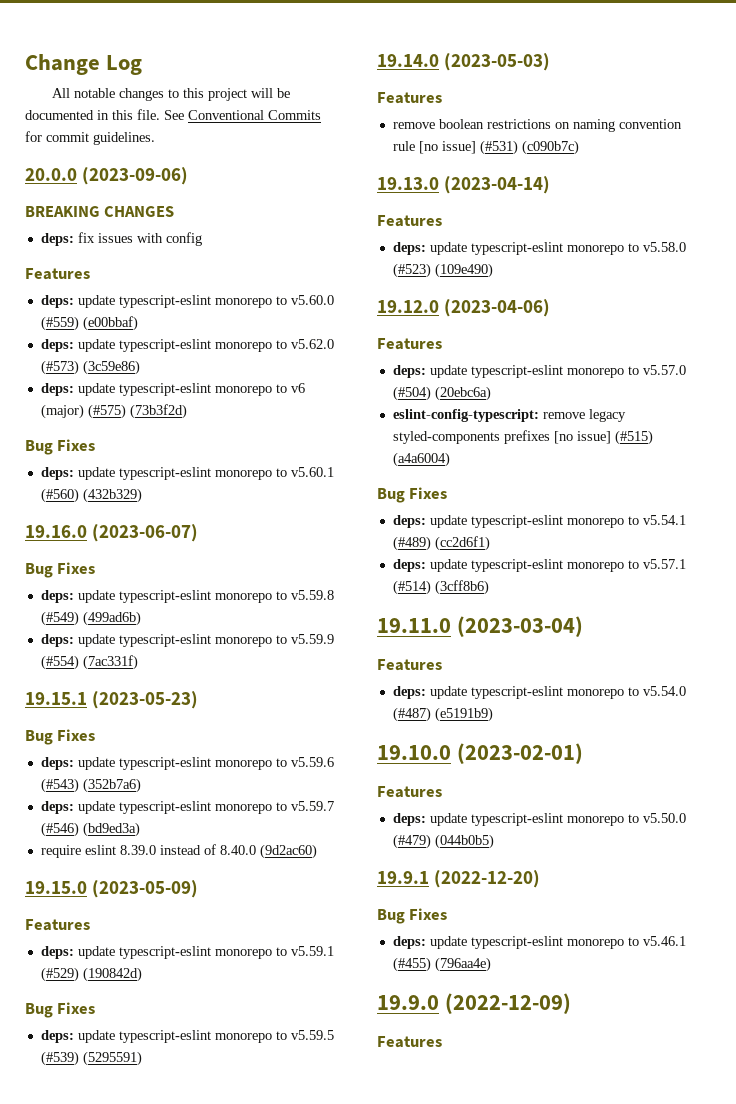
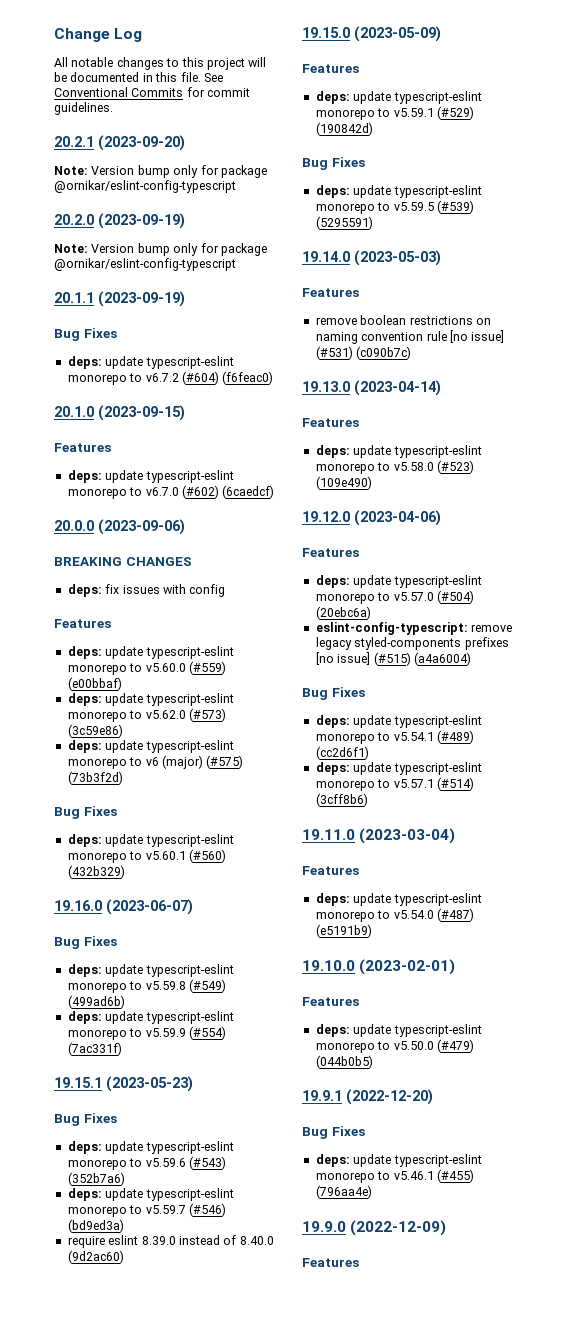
+ 20.2.1 (2023-09-20)
+ Note: Version bump only for package @ornikar/eslint-config-typescript
+ 20.2.0 (2023-09-19)
+ Note: Version bump only for package @ornikar/eslint-config-typescript
+ 20.1.1 (2023-09-19)
+ Bug Fixes
+ deps: update typescript-eslint monorepo to v6.7.2 (#604) (f6feac0)
+ 20.1.0 (2023-09-15)
+ Features
+ deps: update typescript-eslint monorepo to v6.7.0 (#602) (6caedcf)

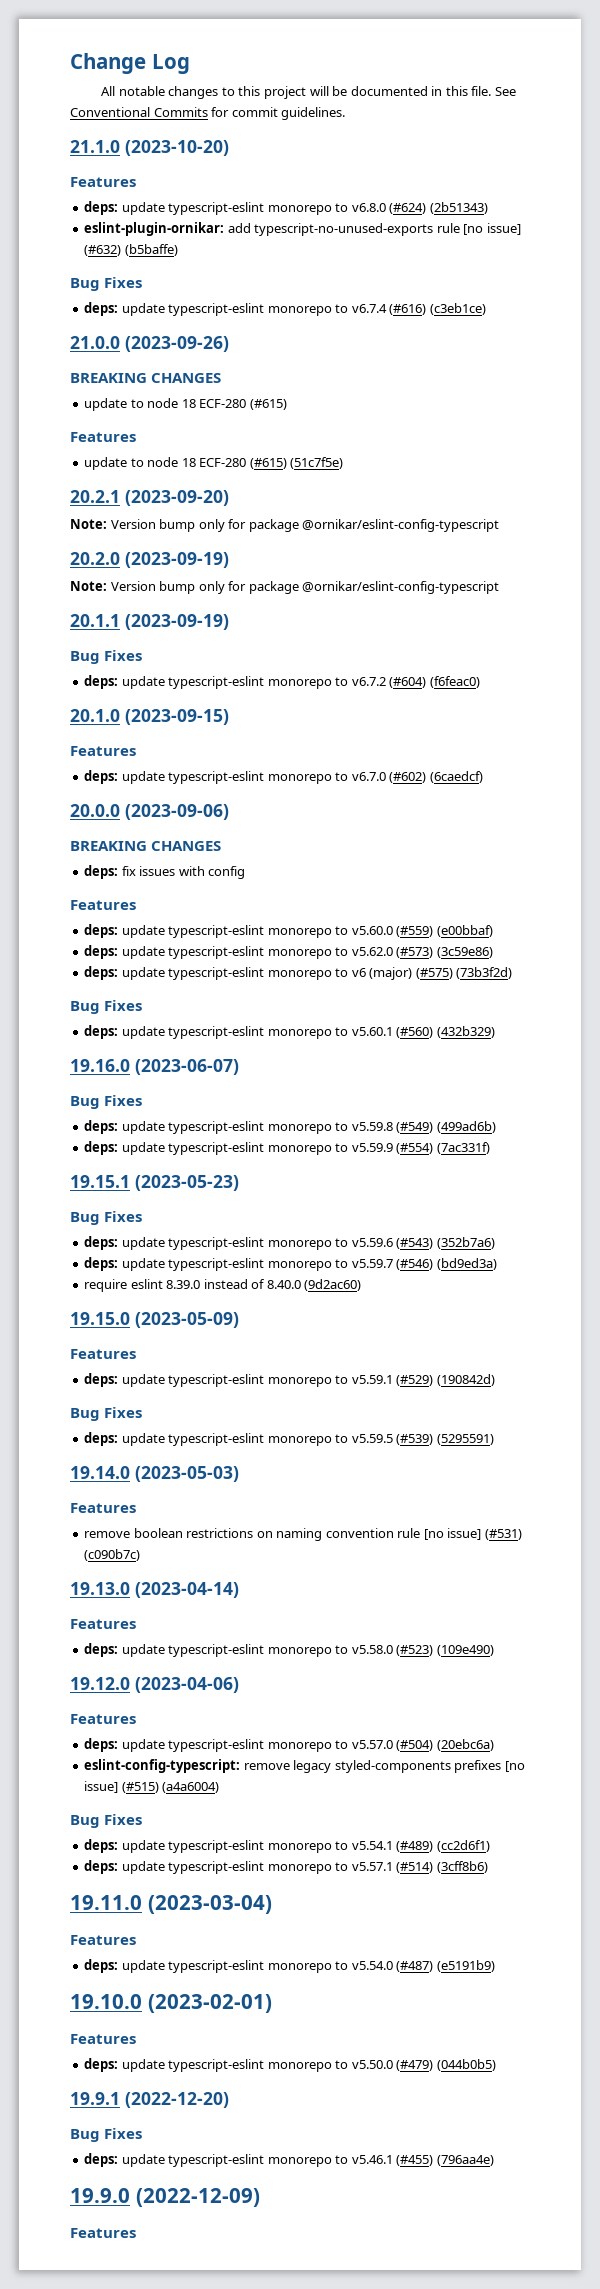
+ 21.1.0 (2023-10-20)
+ Features
+ deps: update typescript-eslint monorepo to v6.8.0 (#624) (2b51343)
+ eslint-plugin-ornikar: add typescript-no-unused-exports rule [no issue] (#632) (b5baffe)
+ Bug Fixes
+ deps: update typescript-eslint monorepo to v6.7.4 (#616) (c3eb1ce)
+ 21.0.0 (2023-09-26)
+ BREAKING CHANGES
+ update to node 18 ECF-280 (#615)
+ Features
+ update to node 18 ECF-280 (#615) (51c7f5e)

